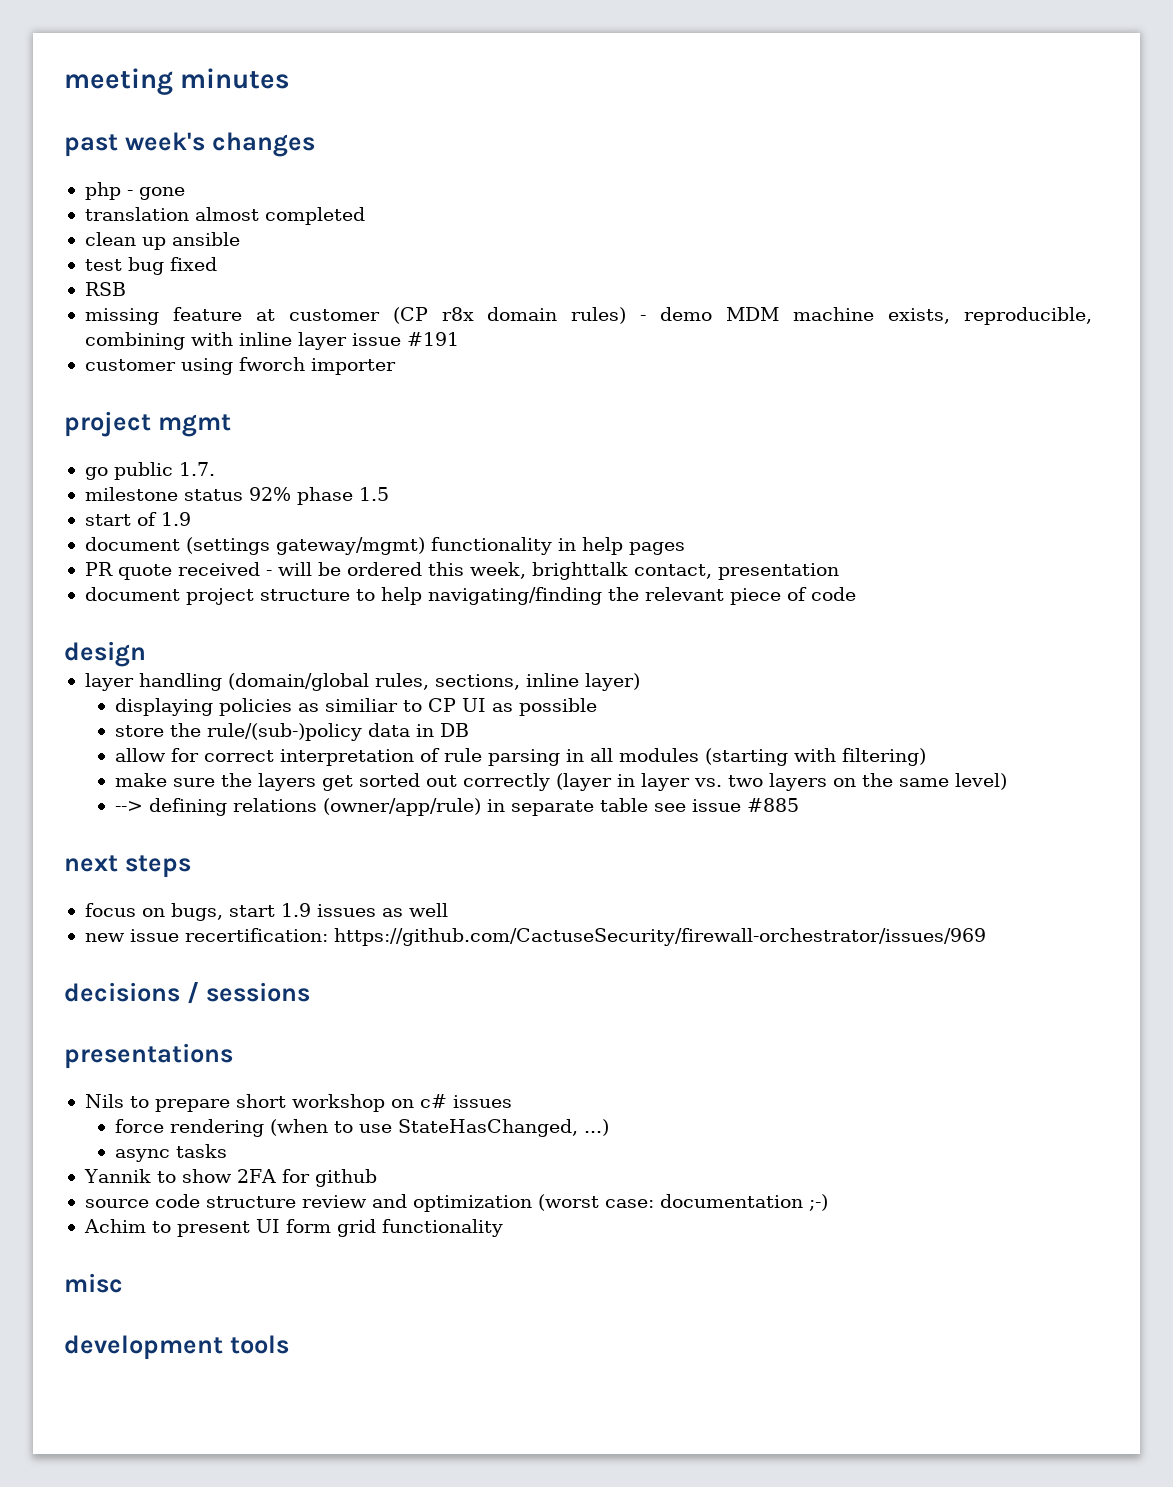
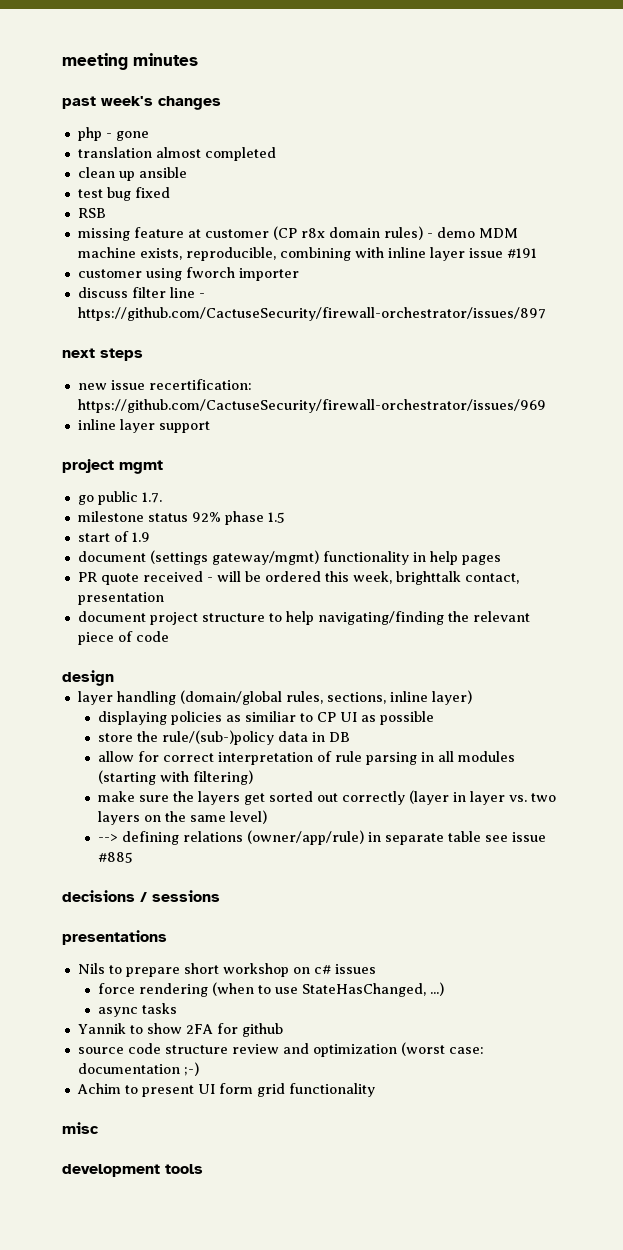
+ discuss filter line - https://github.com/CactuseSecurity/firewall-orchestrator/issues/897
+ next steps
+ new issue recertification: https://github.com/CactuseSecurity/firewall-orchestrator/issues/969
+ inline layer support
- next steps
- focus on bugs, start 1.9 issues as well
- new issue recertification: https://github.com/CactuseSecurity/firewall-orchestrator/issues/969

